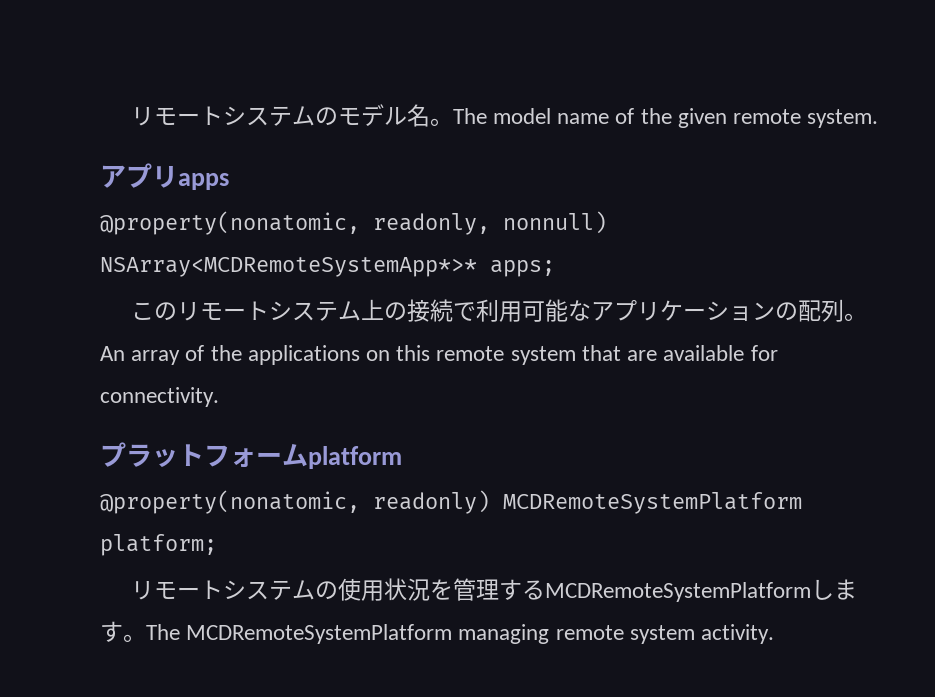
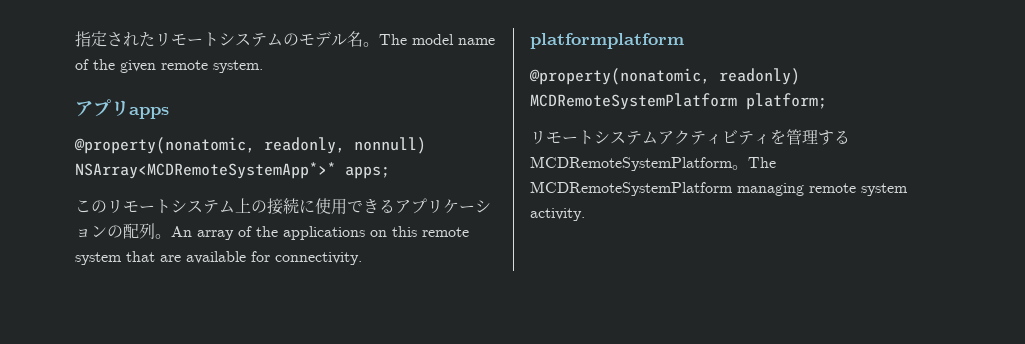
- リモートシステムのモデル名。
+ 指定されたリモートシステムのモデル名。
- このリモートシステム上の接続で利用可能なアプリケーションの配列。
+ このリモートシステム上の接続に使用できるアプリケーションの配列。
- プラットフォームplatform
+ platformplatform
- リモートシステムの使用状況を管理するMCDRemoteSystemPlatformします。
+ リモートシステムアクティビティを管理するMCDRemoteSystemPlatform。

